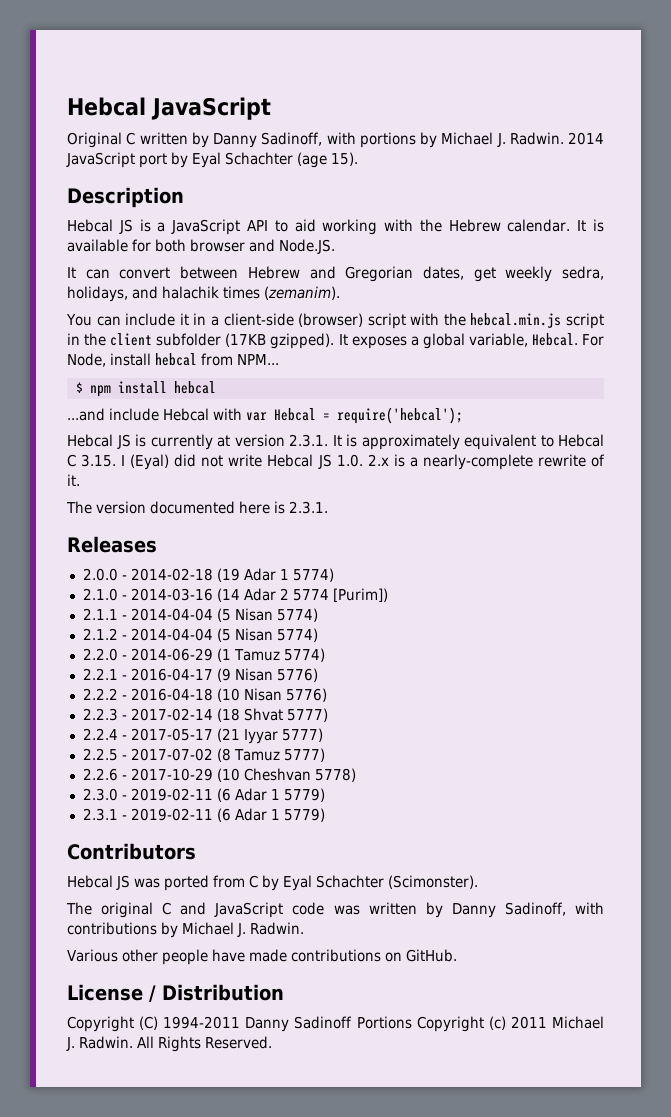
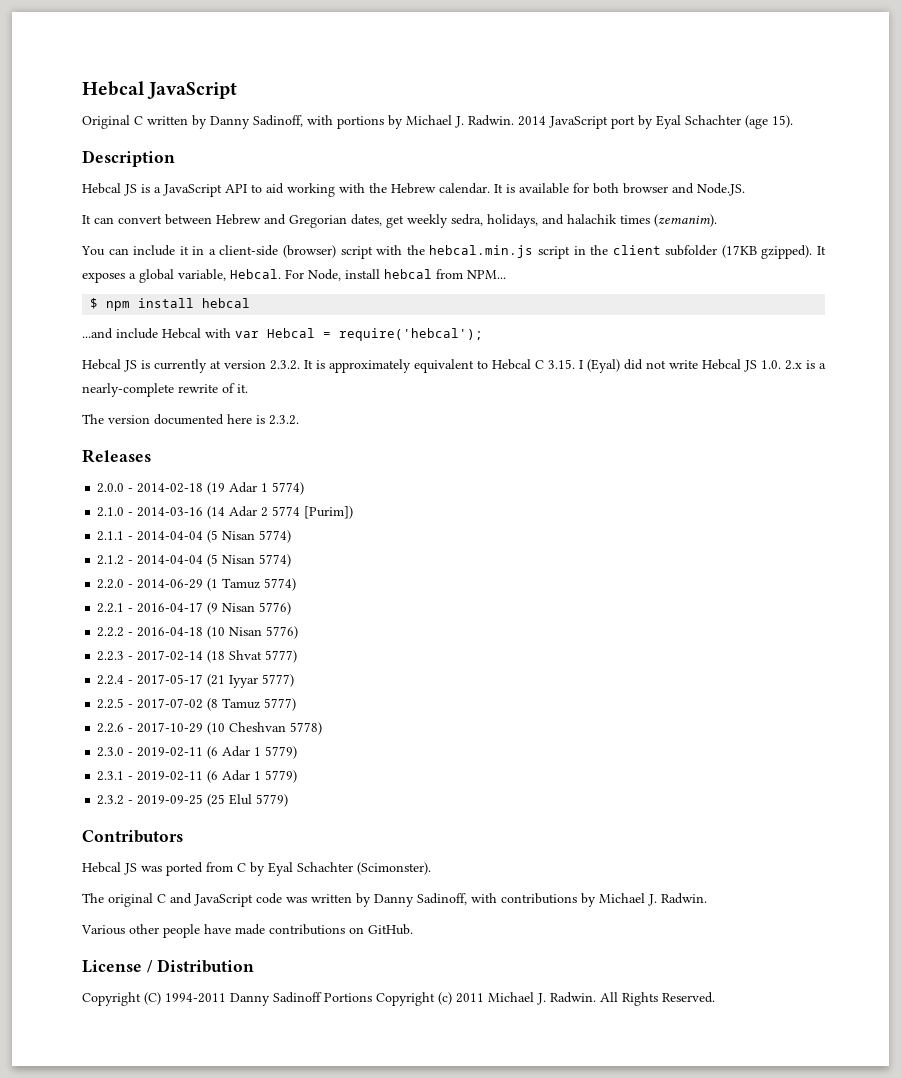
- Hebcal JS is currently at version 2.3.1. It is approximately equivalent to Hebcal C 3.15. I (Eyal) did not write Hebcal JS 1.0. 2.x is a nearly-complete rewrite of it.
+ Hebcal JS is currently at version 2.3.2. It is approximately equivalent to Hebcal C 3.15. I (Eyal) did not write Hebcal JS 1.0. 2.x is a nearly-complete rewrite of it.
- The version documented here is 2.3.1.
+ The version documented here is 2.3.2.
+ 2.3.2 - 2019-09-25 (25 Elul 5779)

